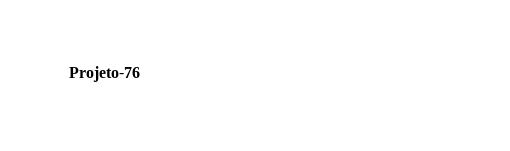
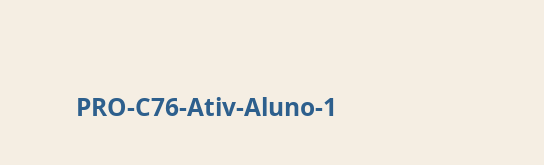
- Projeto-76
+ PRO-C76-Ativ-Aluno-1

